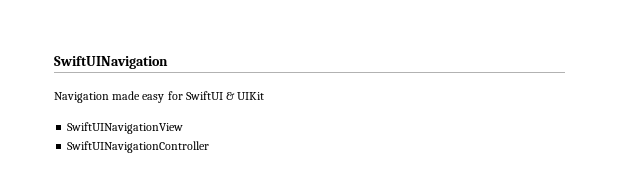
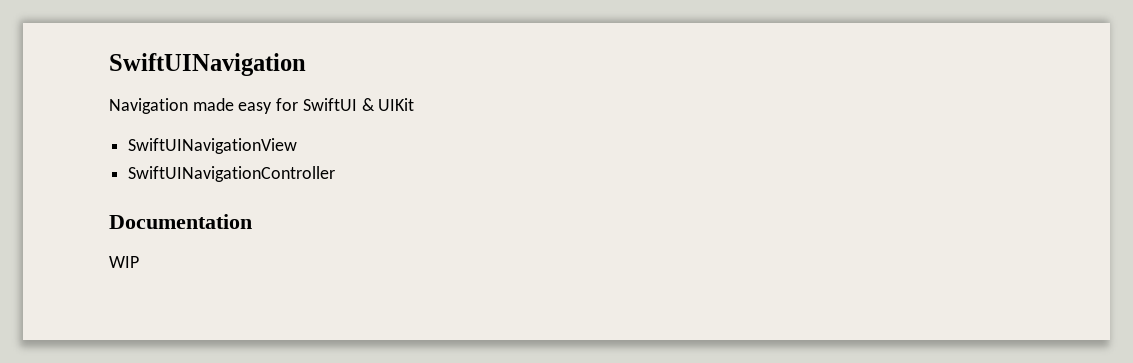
+ Documentation
+ WIP

